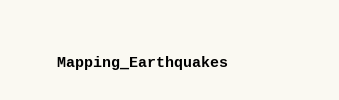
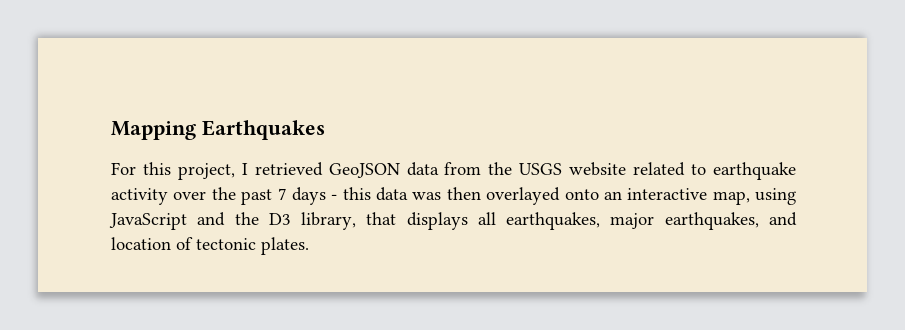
- Mapping_Earthquakes
+ Mapping Earthquakes
+ For this project, I retrieved GeoJSON data from the USGS website related to earthquake activity over the past 7 days - this data was then overlayed onto an interactive map, using JavaScript and the D3 library, that displays all earthquakes, major earthquakes, and location of tectonic plates.

